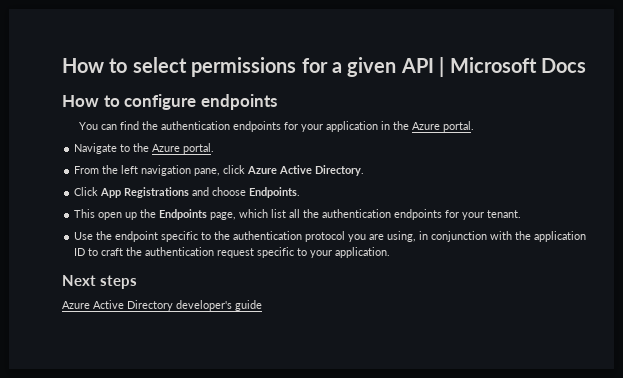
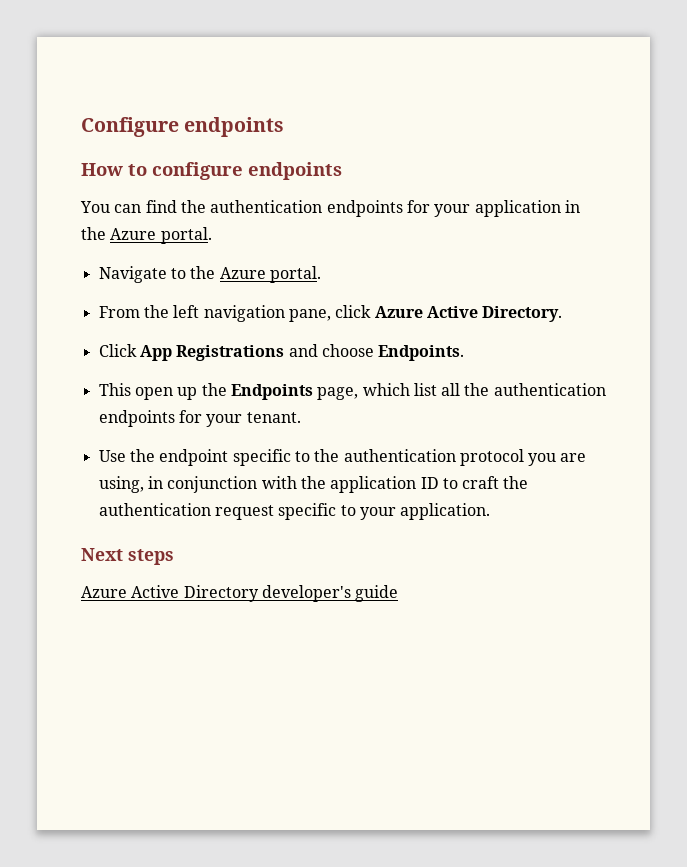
- How to select permissions for a given API | Microsoft Docs
+ Configure endpoints

